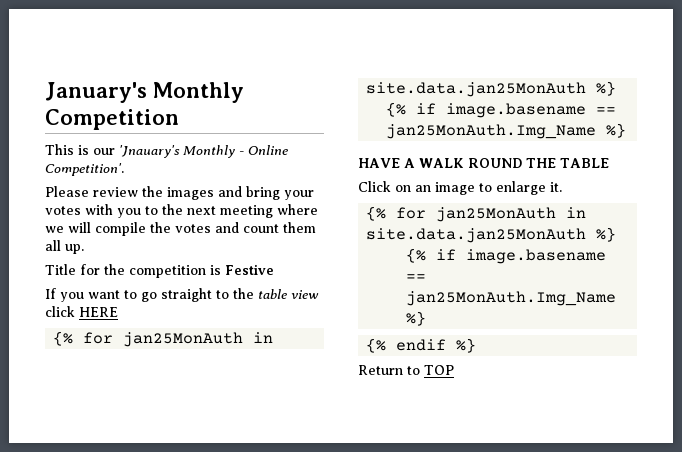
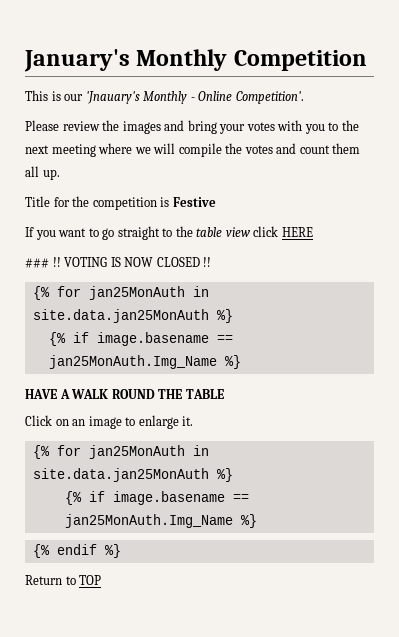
+ ### !! VOTING IS NOW CLOSED !!

